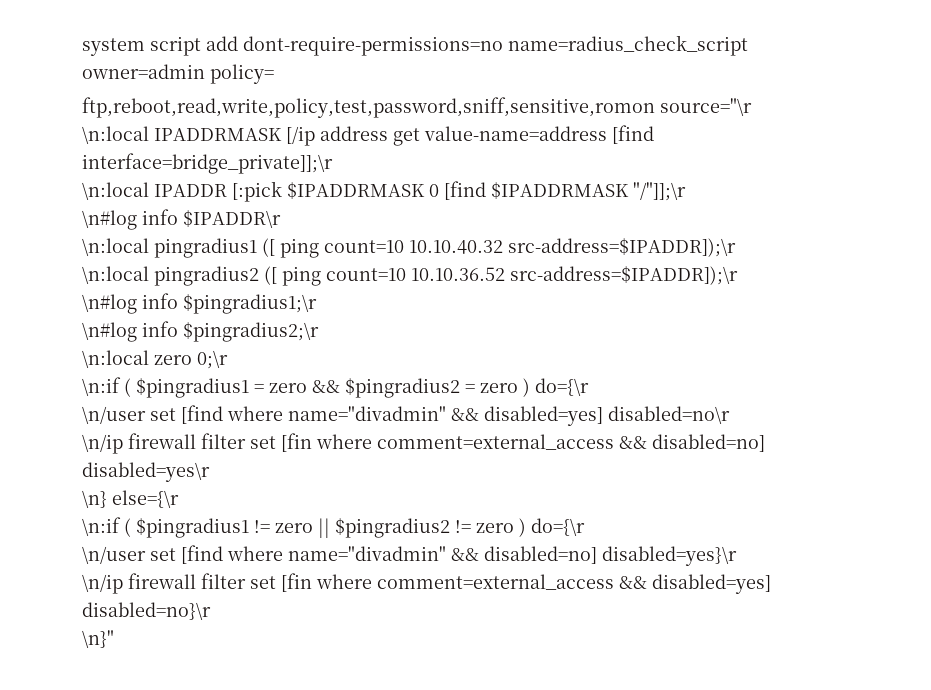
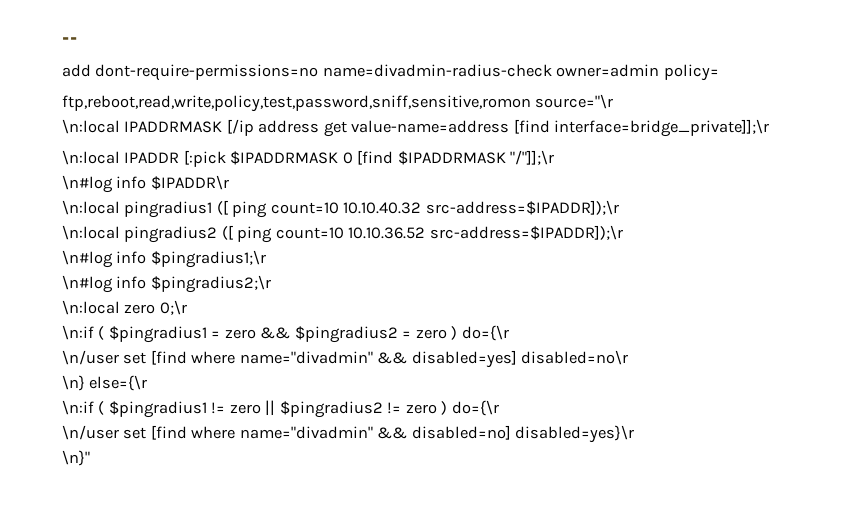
- system script add dont-require-permissions=no name=radius_check_script owner=admin policy=
+ --
+ add dont-require-permissions=no name=divadmin-radius-check owner=admin policy=
- \n/ip firewall filter set [fin where comment=external_access && disabled=no] disabled=yes\r
- \n/ip firewall filter set [fin where comment=external_access && disabled=yes] disabled=no}\r

